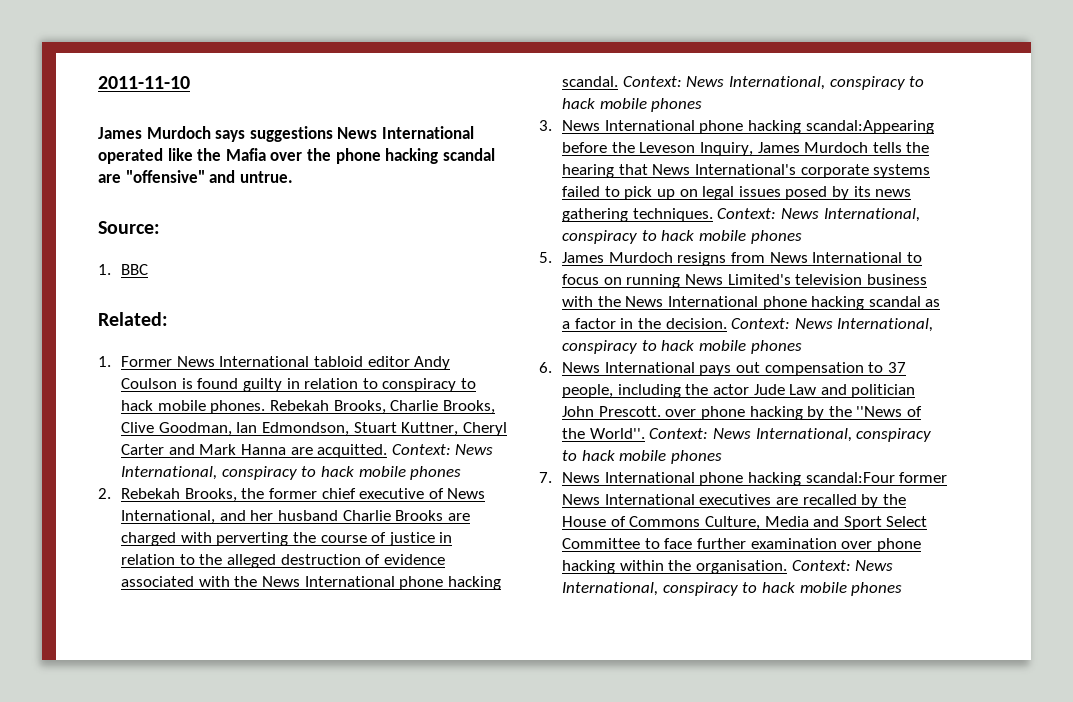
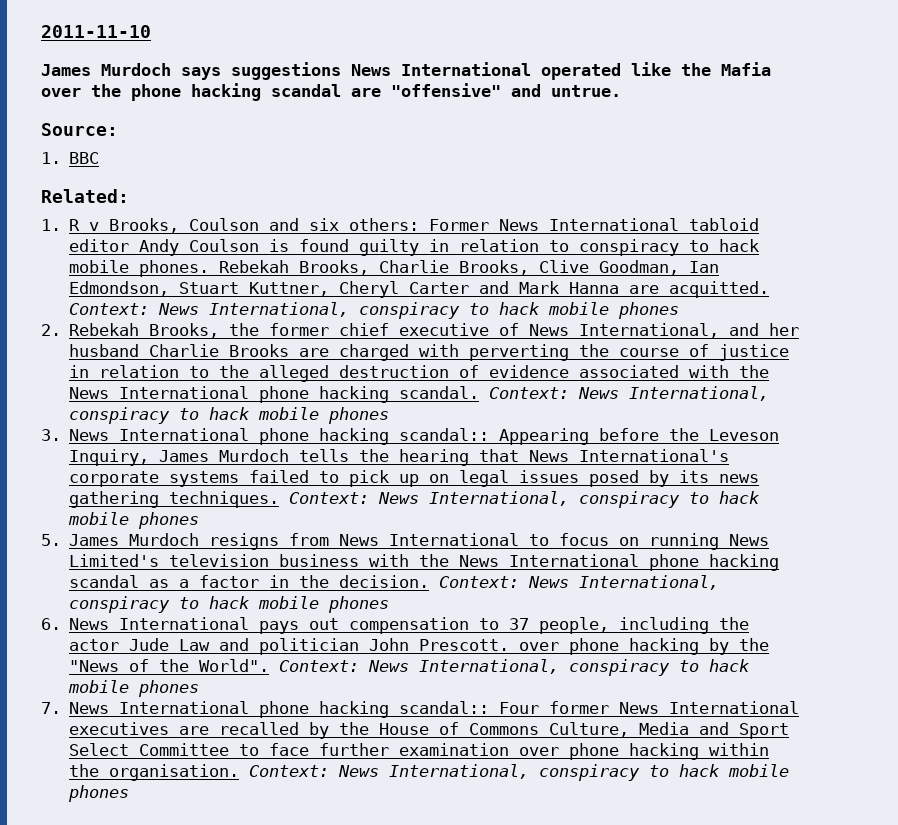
- 1. Former News International tabloid editor Andy Coulson is found guilty in relation to conspiracy to hack mobile phones.
+ 1. R v Brooks, Coulson and six others: Former News International tabloid editor Andy Coulson is found guilty in relation to conspiracy to hack mobile phones.
- 3. News International phone hacking scandal:Appearing before the Leveson Inquiry, James Murdoch tells the hearing that News International's corporate systems failed to pick up on legal issues posed by its news gathering techniques.
+ 3. News International phone hacking scandal:: Appearing before the Leveson Inquiry, James Murdoch tells the hearing that News International's corporate systems failed to pick up on legal issues posed by its news gathering techniques.
- 6. News International pays out compensation to 37 people, including the actor Jude Law and politician John Prescott. over phone hacking by the ''News of the World''.
+ 6. News International pays out compensation to 37 people, including the actor Jude Law and politician John Prescott. over phone hacking by the "News of the World".
- 7. News International phone hacking scandal:Four former News International executives are recalled by the House of Commons Culture, Media and Sport Select Committee to face further examination over phone hacking within the organisation.
+ 7. News International phone hacking scandal:: Four former News International executives are recalled by the House of Commons Culture, Media and Sport Select Committee to face further examination over phone hacking within the organisation.

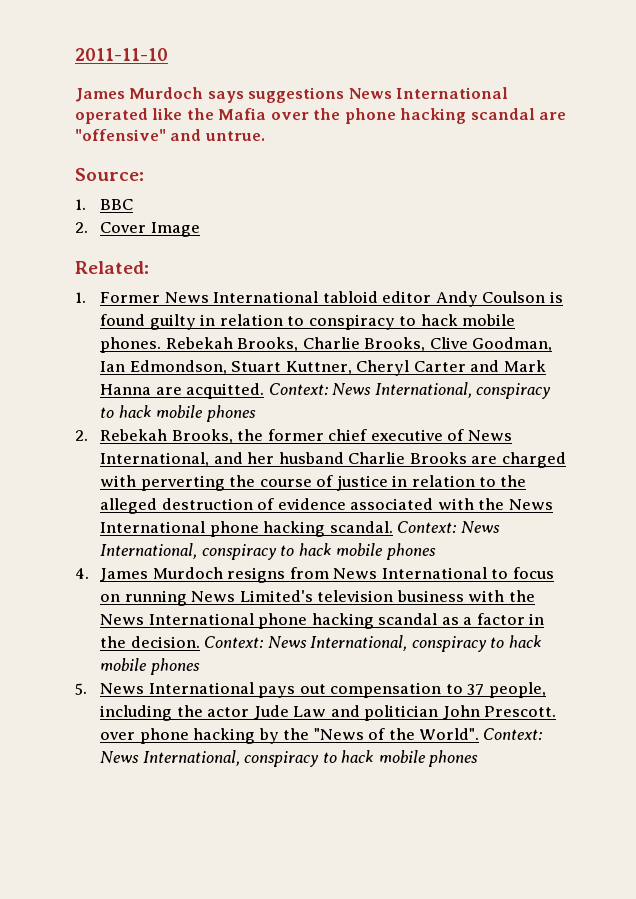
+ 2. Cover Image
- 1. R v Brooks, Coulson and six others: Former News International tabloid editor Andy Coulson is found guilty in relation to conspiracy to hack mobile phones.
+ 1. Former News International tabloid editor Andy Coulson is found guilty in relation to conspiracy to hack mobile phones.
- 3. News International phone hacking scandal:: Appearing before the Leveson Inquiry, James Murdoch tells the hearing that News International's corporate systems failed to pick up on legal issues posed by its news gathering techniques. Context: News International, conspiracy to hack mobile phones
- 5. James Murdoch resigns from News International to focus on running News Limited's television business with the News International phone hacking scandal as a factor in the decision.
+ 4. James Murdoch resigns from News International to focus on running News Limited's television business with the News International phone hacking scandal as a factor in the decision.
- 6. News International pays out compensation to 37 people, including the actor Jude Law and politician John Prescott. over phone hacking by the "News of the World".
+ 5. News International pays out compensation to 37 people, including the actor Jude Law and politician John Prescott. over phone hacking by the "News of the World".
- 7. News International phone hacking scandal:: Four former News International executives are recalled by the House of Commons Culture, Media and Sport Select Committee to face further examination over phone hacking within the organisation. Context: News International, conspiracy to hack mobile phones

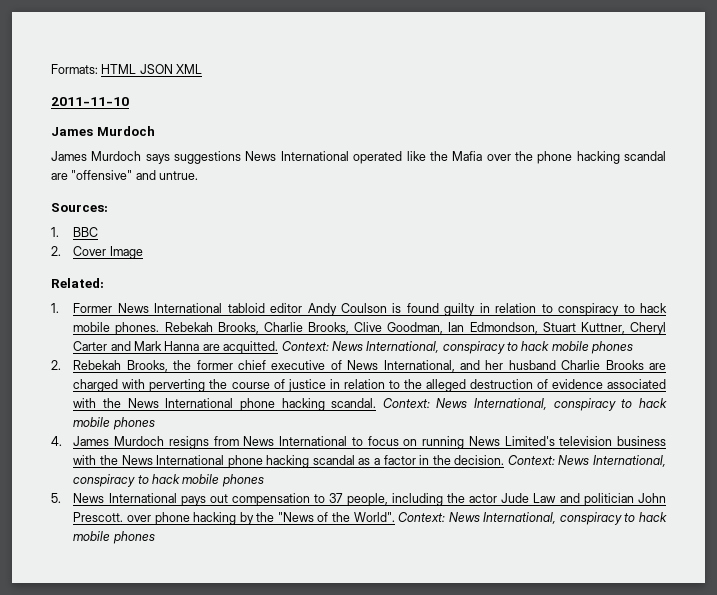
+ Formats: HTML JSON XML
  2011-11-10
+ James Murdoch
- Source:
+ Sources:

